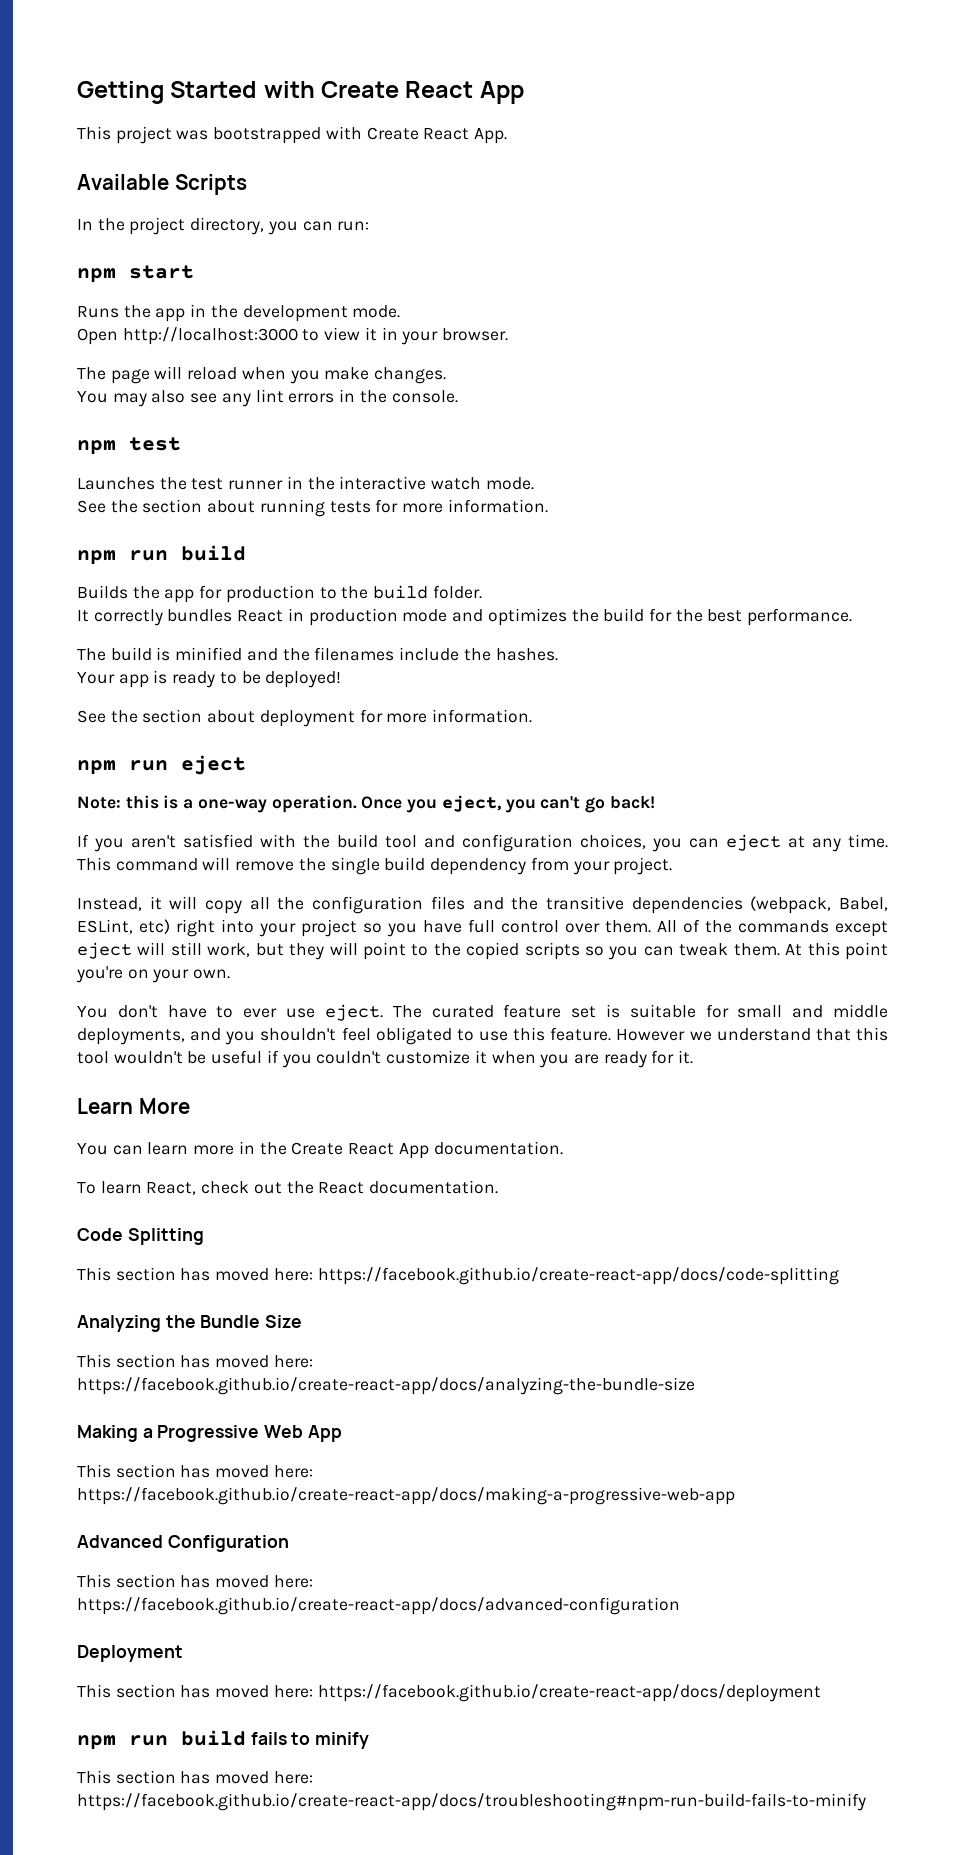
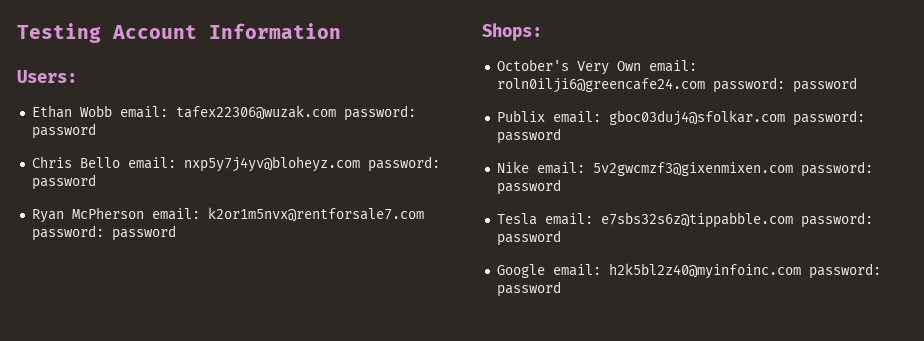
- Getting Started with Create React App
- This project was bootstrapped with Create React App.
- Available Scripts
- In the project directory, you can run:
- npm start
- Runs the app in the development mode.
- Open http://localhost:3000 to view it in your browser.
- The page will reload when you make changes.
- You may also see any lint errors in the console.
- npm test
- Launches the test runner in the interactive watch mode.
- See the section about running tests for more information.
- npm run build
- Builds the app for production to the build folder.
- It correctly bundles React in production mode and optimizes the build for the best performance.
- The build is minified and the filenames include the hashes.
- Your app is ready to be deployed!
- See the section about deployment for more information.
- npm run eject
- Note: this is a one-way operation. Once you eject, you can't go back!
- If you aren't satisfied with the build tool and configuration choices, you can eject at any time. This command will remove the single build dependency from your project.
- Instead, it will copy all the configuration files and the transitive dependencies (webpack, Babel, ESLint, etc) right into your project so you have full control over them. All of the commands except eject will still work, but they will point to the copied scripts so you can tweak them. At this point you're on your own.
- You don't have to ever use eject. The curated feature set is suitable for small and middle deployments, and you shouldn't feel obligated to use this feature. However we understand that this tool wouldn't be useful if you couldn't customize it when you are ready for it.
- Learn More
- You can learn more in the Create React App documentation.
- To learn React, check out the React documentation.
- Code Splitting
- This section has moved here: https://facebook.github.io/create-react-app/docs/code-splitting
- Analyzing the Bundle Size
- This section has moved here: https://facebook.github.io/create-react-app/docs/analyzing-the-bundle-size
- Making a Progressive Web App
- This section has moved here: https://facebook.github.io/create-react-app/docs/making-a-progressive-web-app
- Advanced Configuration
- This section has moved here: https://facebook.github.io/create-react-app/docs/advanced-configuration
- Deployment
- This section has moved here: https://facebook.github.io/create-react-app/docs/deployment
- npm run build fails to minify
- This section has moved here: https://facebook.github.io/create-react-app/docs/troubleshooting#npm-run-build-fails-to-minify
+ Testing Account Information
+ Users:
+ Ethan Wobb email: tafex22306@wuzak.com password: password
+ Chris Bello email: nxp5y7j4yv@bloheyz.com password: password
+ Ryan McPherson email: k2or1m5nvx@rentforsale7.com password: password
+ Shops:
+ October's Very Own email: roln0ilji6@greencafe24.com password: password
+ Publix email: gboc03duj4@sfolkar.com password: password
+ Nike email: 5v2gwcmzf3@gixenmixen.com password: password
+ Tesla email: e7sbs32s6z@tippabble.com password: password
+ Google email: h2k5bl2z40@myinfoinc.com password: password

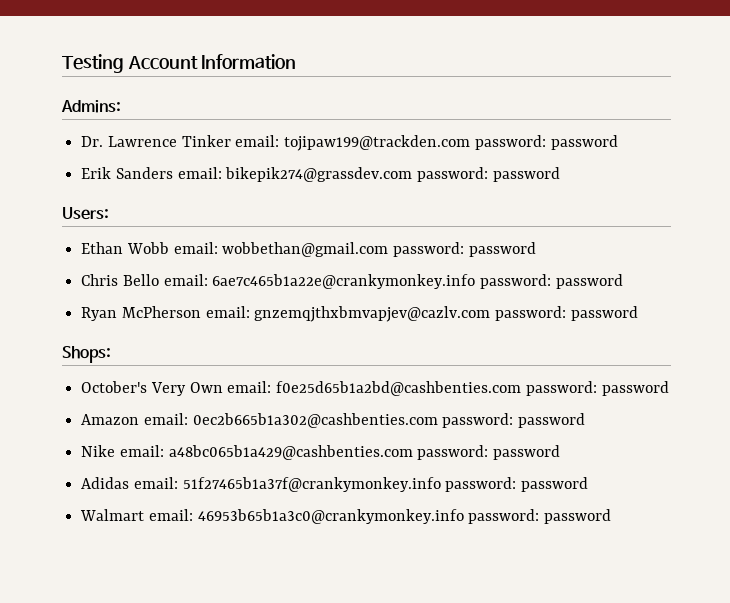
+ Admins:
+ Dr. Lawrence Tinker email: tojipaw199@trackden.com password: password
+ Erik Sanders email: bikepik274@grassdev.com password: password
- Ethan Wobb email: tafex22306@wuzak.com password: password
+ Ethan Wobb email: wobbethan@gmail.com password: password
- Chris Bello email: nxp5y7j4yv@bloheyz.com password: password
+ Chris Bello email: 6ae7c465b1a22e@crankymonkey.info password: password
- Ryan McPherson email: k2or1m5nvx@rentforsale7.com password: password
+ Ryan McPherson email: gnzemqjthxbmvapjev@cazlv.com password: password
- October's Very Own email: roln0ilji6@greencafe24.com password: password
- Publix email: gboc03duj4@sfolkar.com password: password
+ October's Very Own email: f0e25d65b1a2bd@cashbenties.com password: password
+ Amazon email: 0ec2b665b1a302@cashbenties.com password: password
- Nike email: 5v2gwcmzf3@gixenmixen.com password: password
- Tesla email: e7sbs32s6z@tippabble.com password: password
- Google email: h2k5bl2z40@myinfoinc.com password: password
+ Nike email: a48bc065b1a429@cashbenties.com password: password
+ Adidas email: 51f27465b1a37f@crankymonkey.info password: password
+ Walmart email: 46953b65b1a3c0@crankymonkey.info password: password

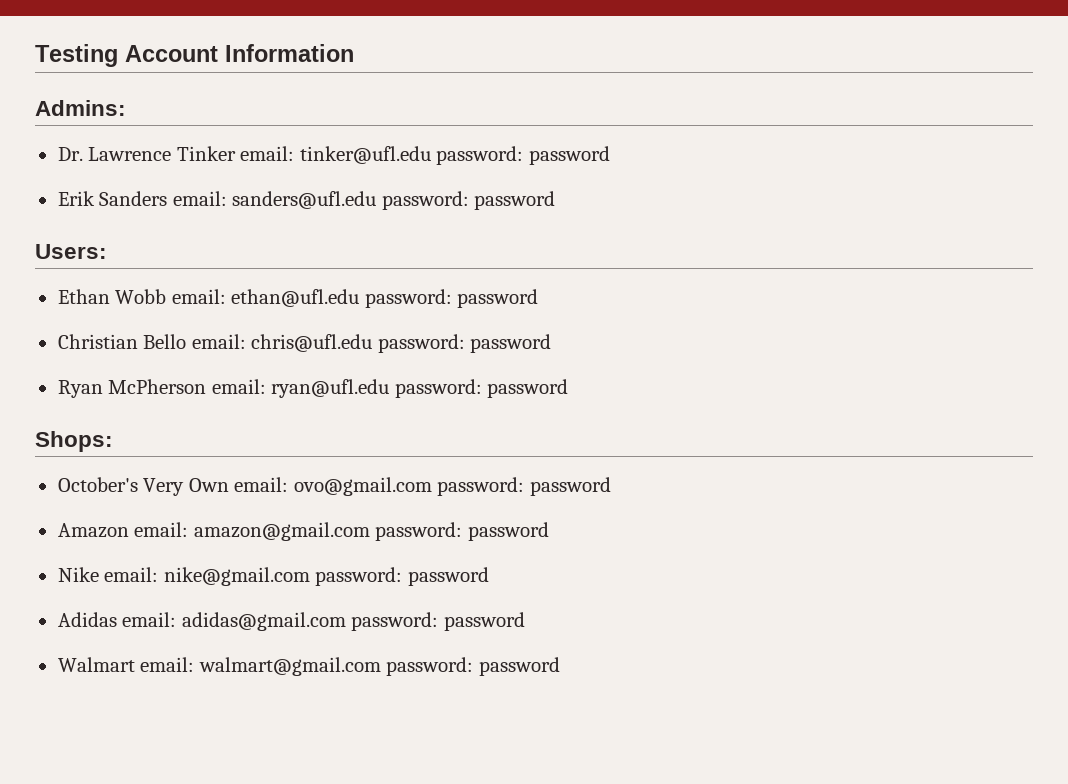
- Dr. Lawrence Tinker email: tojipaw199@trackden.com password: password
+ Dr. Lawrence Tinker email: tinker@ufl.edu password: password
- Erik Sanders email: bikepik274@grassdev.com password: password
+ Erik Sanders email: sanders@ufl.edu password: password
- Ethan Wobb email: wobbethan@gmail.com password: password
- Chris Bello email: 6ae7c465b1a22e@crankymonkey.info password: password
+ Ethan Wobb email: ethan@ufl.edu password: password
+ Christian Bello email: chris@ufl.edu password: password
- Ryan McPherson email: gnzemqjthxbmvapjev@cazlv.com password: password
+ Ryan McPherson email: ryan@ufl.edu password: password
- October's Very Own email: f0e25d65b1a2bd@cashbenties.com password: password
+ October's Very Own email: ovo@gmail.com password: password
- Amazon email: 0ec2b665b1a302@cashbenties.com password: password
+ Amazon email: amazon@gmail.com password: password
- Nike email: a48bc065b1a429@cashbenties.com password: password
+ Nike email: nike@gmail.com password: password
- Adidas email: 51f27465b1a37f@crankymonkey.info password: password
+ Adidas email: adidas@gmail.com password: password
- Walmart email: 46953b65b1a3c0@crankymonkey.info password: password
+ Walmart email: walmart@gmail.com password: password

